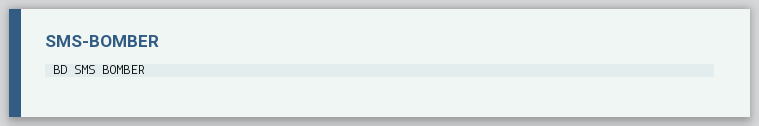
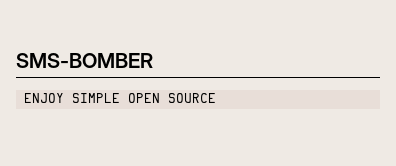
- BD SMS BOMBER
+ ENJOY SIMPLE OPEN SOURCE

